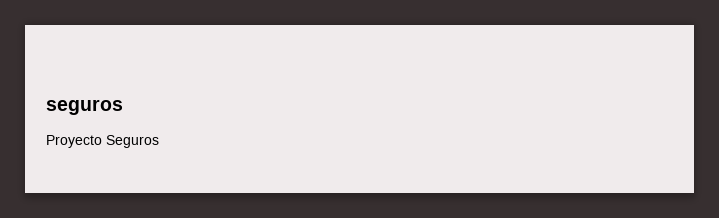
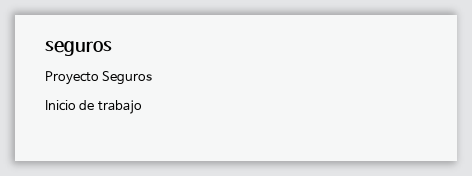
+ Inicio de trabajo

